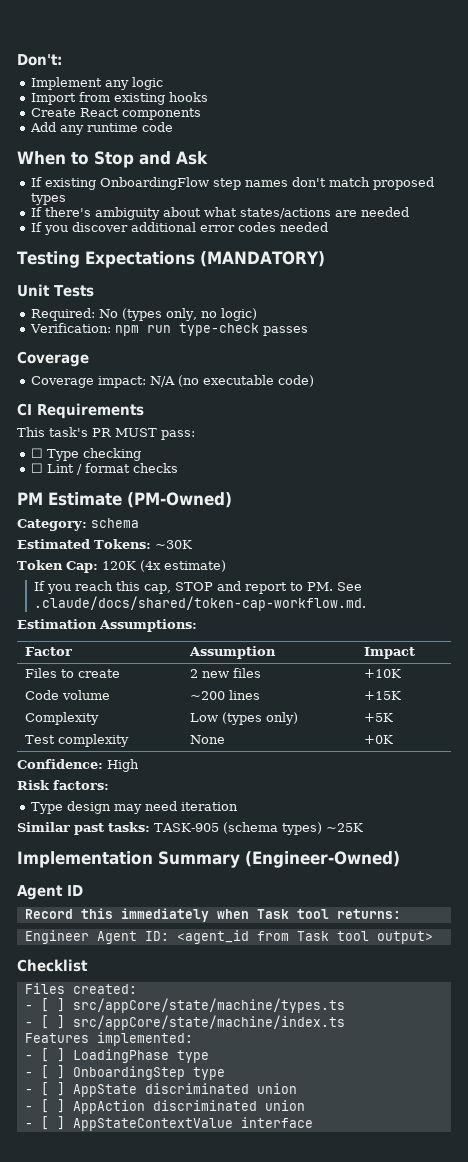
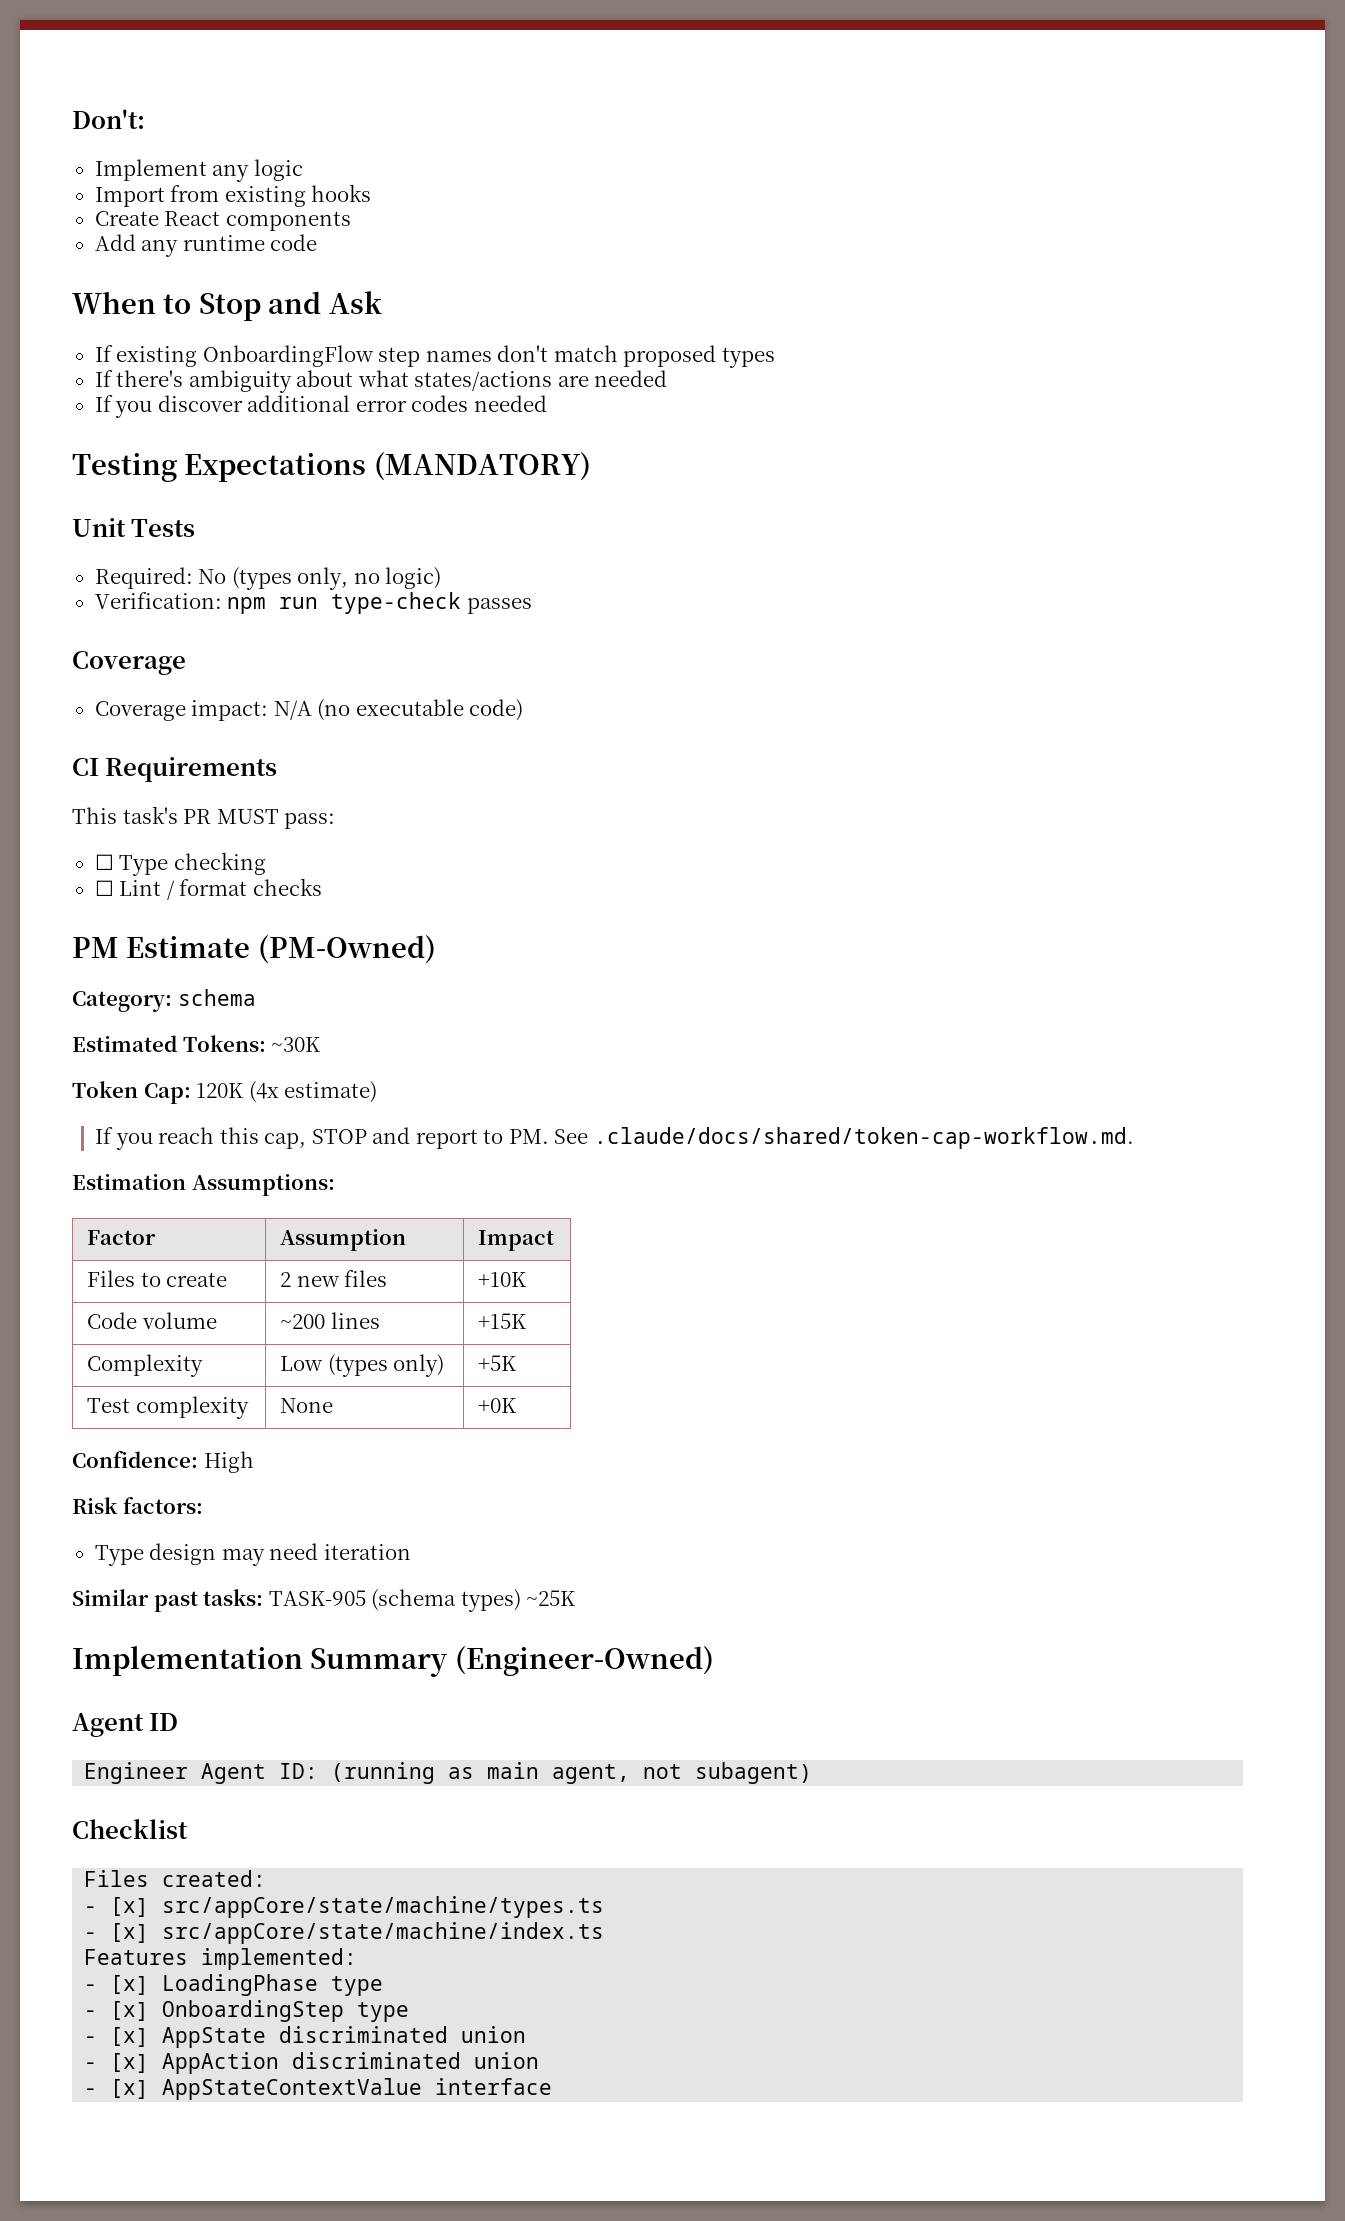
- Record this immediately when Task tool returns:
- Engineer Agent ID: <agent_id from Task tool output>
+ Engineer Agent ID: (running as main agent, not subagent)
- - [ ] src/appCore/state/machine/types.ts
+ - [x] src/appCore/state/machine/types.ts
- - [ ] src/appCore/state/machine/index.ts
+ - [x] src/appCore/state/machine/index.ts
- - [ ] LoadingPhase type
+ - [x] LoadingPhase type
- - [ ] OnboardingStep type
+ - [x] OnboardingStep type
- - [ ] AppState discriminated union
+ - [x] AppState discriminated union
- - [ ] AppAction discriminated union
+ - [x] AppAction discriminated union
- - [ ] AppStateContextValue interface
+ - [x] AppStateContextValue interface

